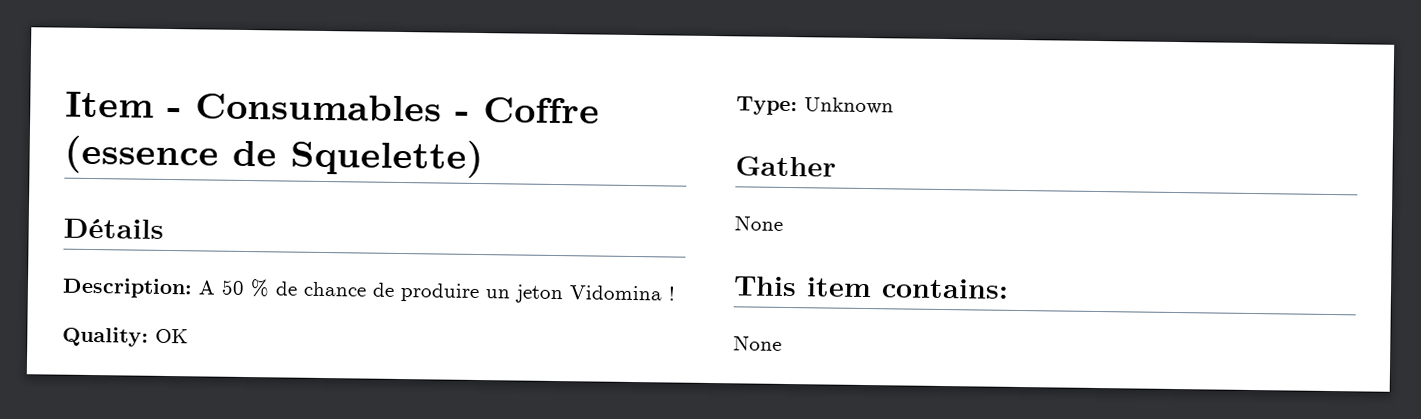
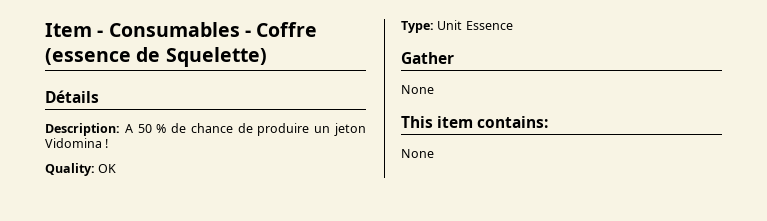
- Type: Unknown
+ Type: Unit Essence

